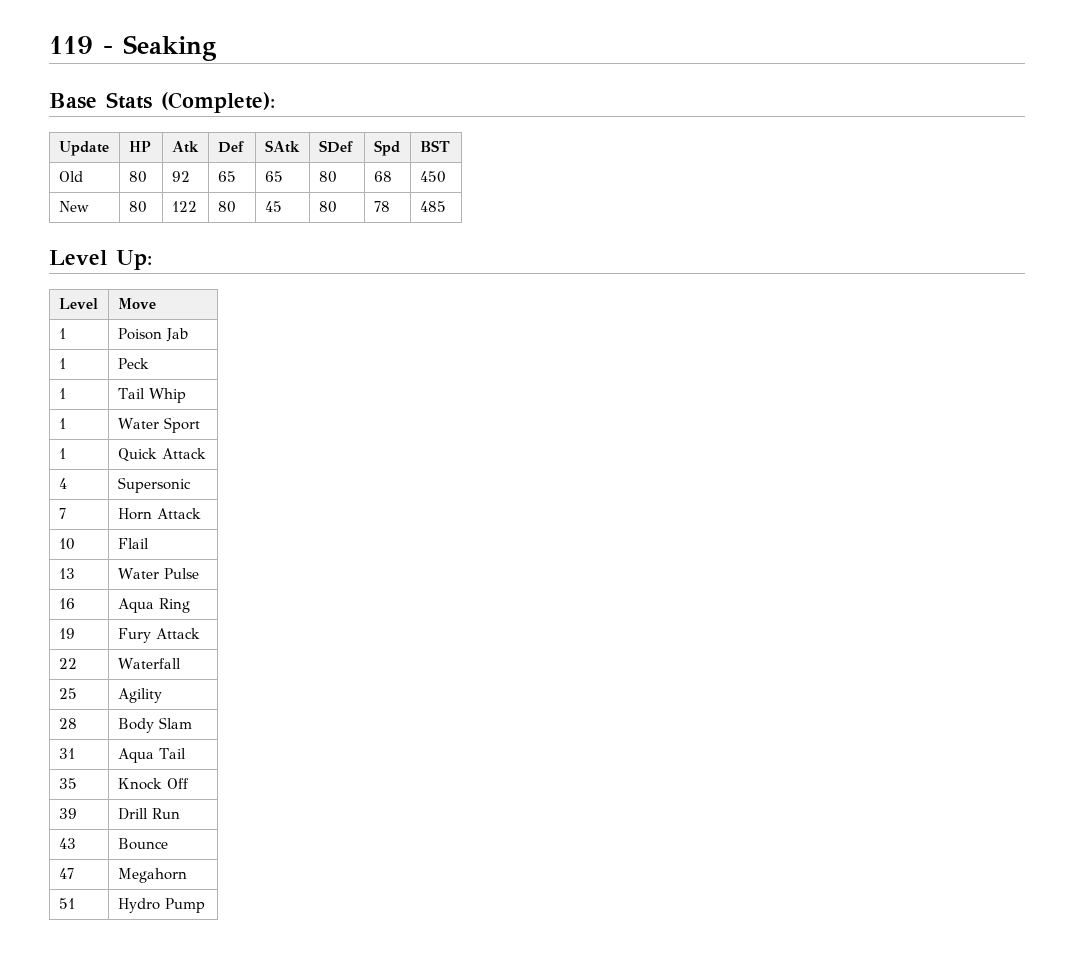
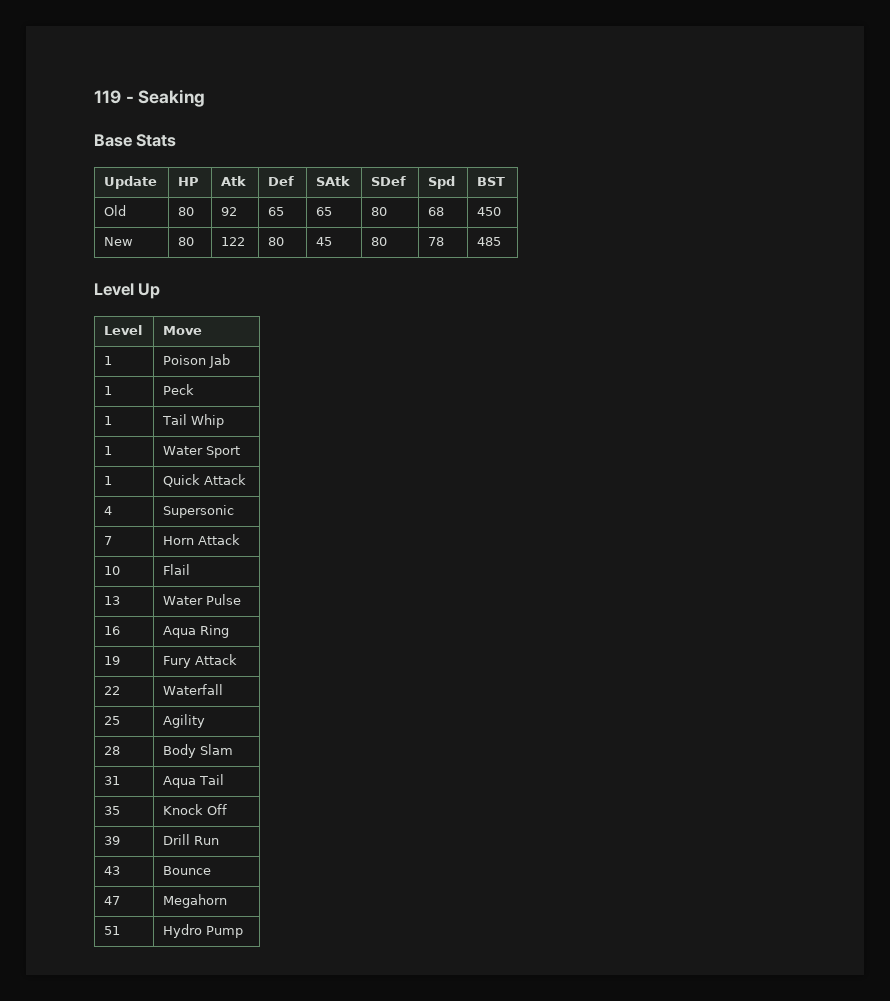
- Base Stats (Complete):
+ Base Stats
- Level Up:
+ Level Up

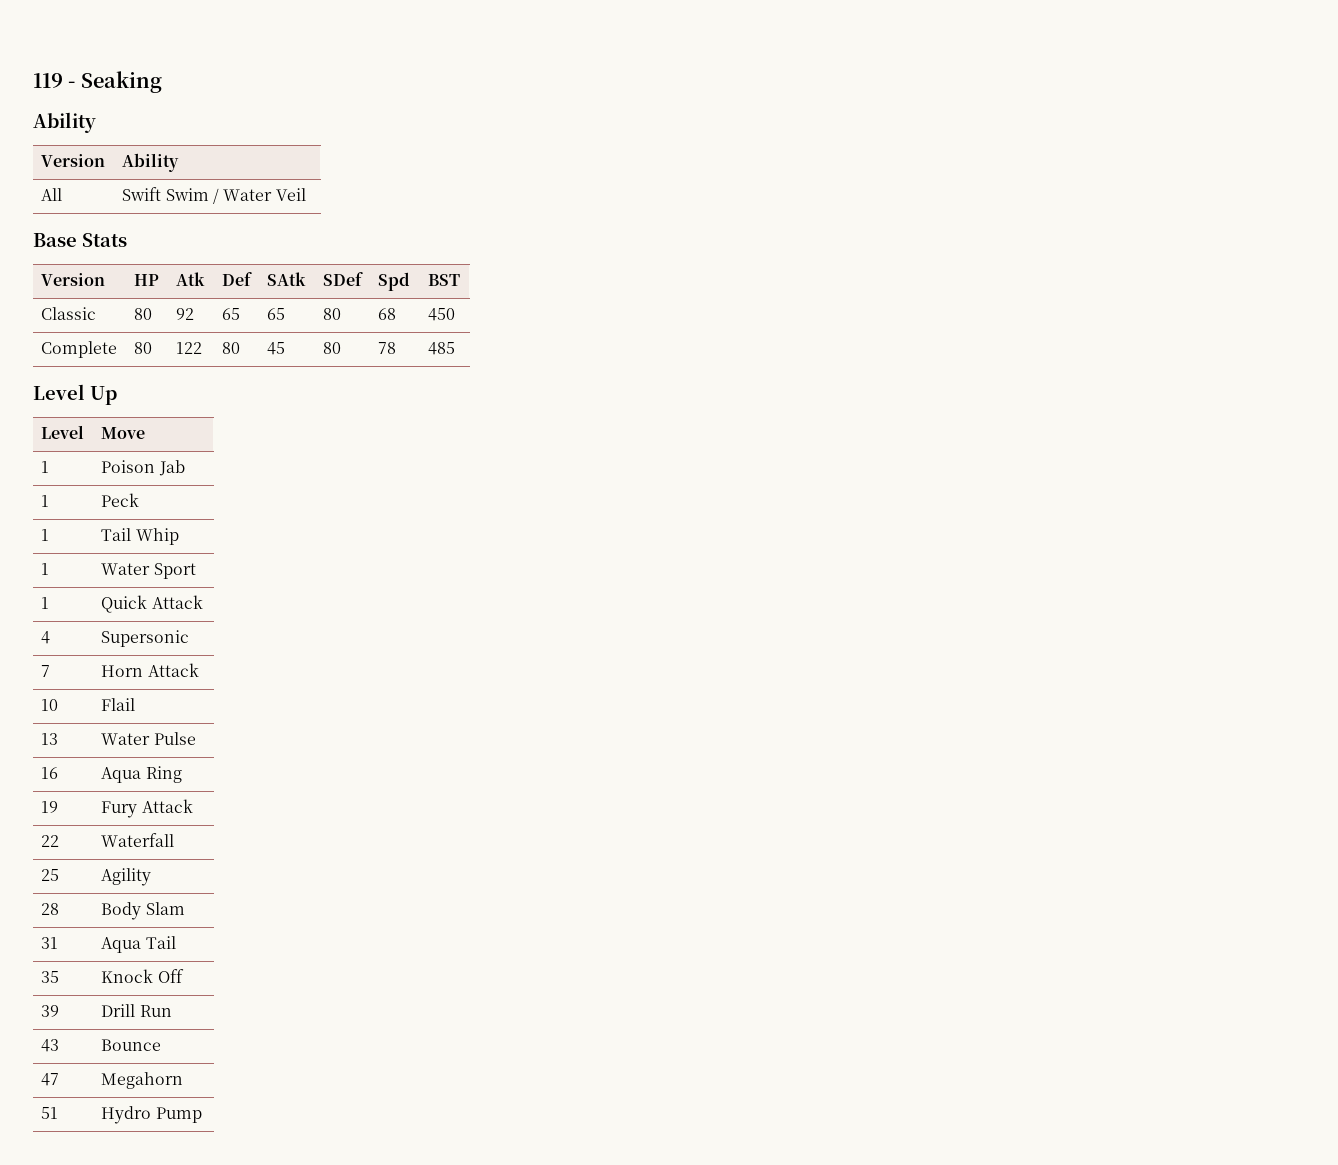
  119 - Seaking
+ Ability
+ Version | Ability
+ All | Swift Swim / Water Veil
- Update | HP | Atk | Def | SAtk | SDef | Spd | BST
+ Version | HP | Atk | Def | SAtk | SDef | Spd | BST
- Old | 80 | 92 | 65 | 65 | 80 | 68 | 450
+ Classic | 80 | 92 | 65 | 65 | 80 | 68 | 450
- New | 80 | 122 | 80 | 45 | 80 | 78 | 485
+ Complete | 80 | 122 | 80 | 45 | 80 | 78 | 485

